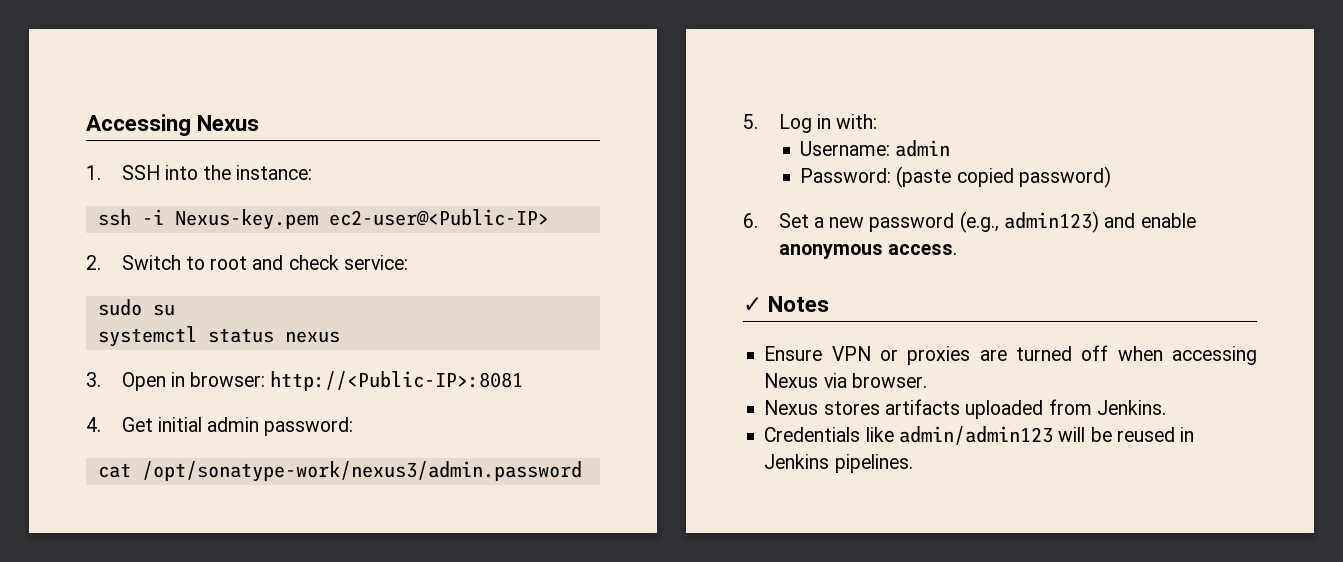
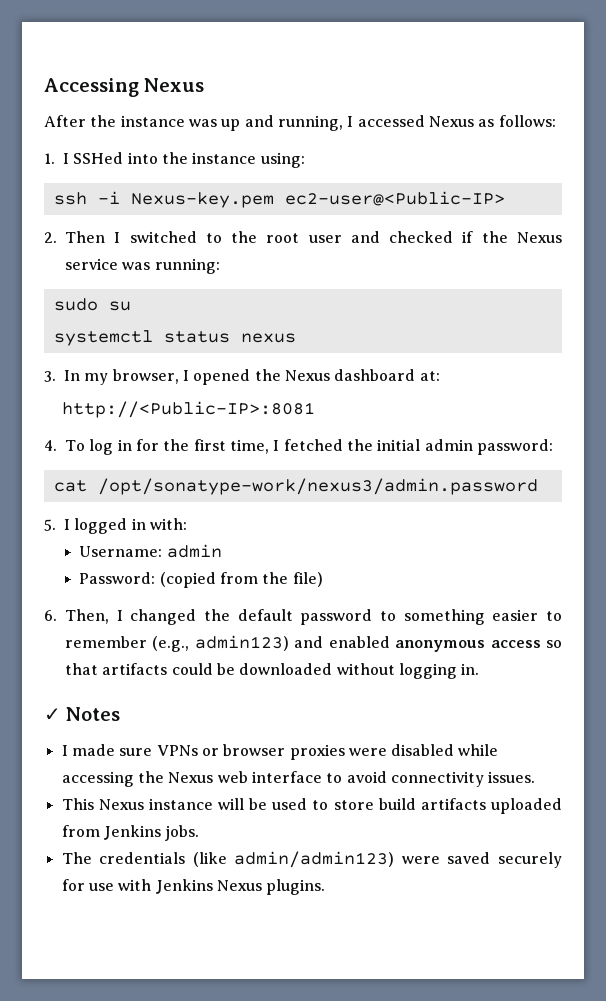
- 1. SSH into the instance:
+ After the instance was up and running, I accessed Nexus as follows:
+ 1. I SSHed into the instance using:
- 2. Switch to root and check service:
+ 2. Then I switched to the root user and checked if the Nexus service was running:
- 3. Open in browser: http://<Public-IP>:8081
- 4. Get initial admin password:
+ 3. In my browser, I opened the Nexus dashboard at:
+ http://<Public-IP>:8081
+ 4. To log in for the first time, I fetched the initial admin password:
- 5. Log in with:
+ 5. I logged in with:
- Password: (paste copied password)
- 6. Set a new password (e.g., admin123) and enable anonymous access.
+ Password: (copied from the file)
+ 6. Then, I changed the default password to something easier to remember (e.g., admin123) and enabled anonymous access so that artifacts could be downloaded without logging in.
  ✓ Notes
- Ensure VPN or proxies are turned off when accessing Nexus via browser.
- Nexus stores artifacts uploaded from Jenkins.
- Credentials like admin/admin123 will be reused in Jenkins pipelines.
+ I made sure VPNs or browser proxies were disabled while accessing the Nexus web interface to avoid connectivity issues.
+ This Nexus instance will be used to store build artifacts uploaded from Jenkins jobs.
+ The credentials (like admin/admin123) were saved securely for use with Jenkins Nexus plugins.

